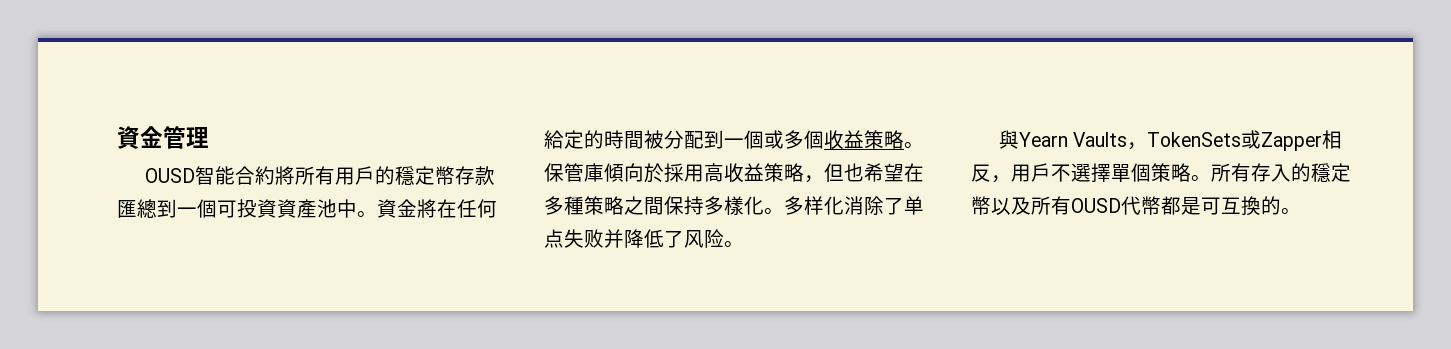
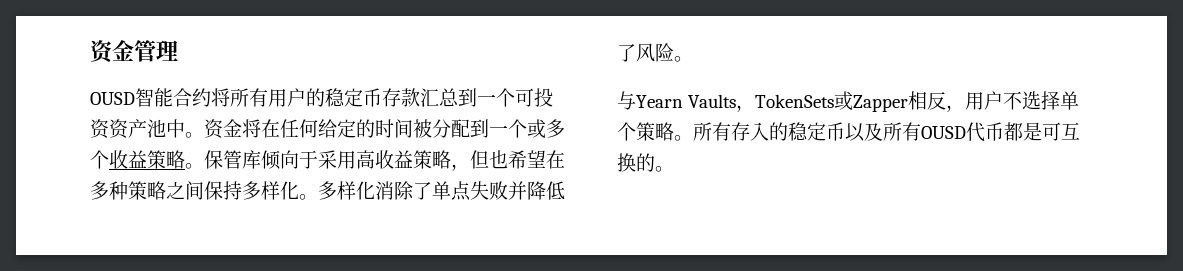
- 資金管理
+ 资金管理
- OUSD智能合約將所有用戶的穩定幣存款匯總到一個可投資資產池中。資金將在任何給定的時間被分配到一個或多個收益策略。
+ OUSD智能合约将所有用户的稳定币存款汇总到一个可投资资产池中。资金将在任何给定的时间被分配到一个或多个收益策略。
- 保管庫傾向於採用高收益策略，但也希望在多種策略之間保持多樣化。
+ 保管库倾向于采用高收益策略，但也希望在多种策略之间保持多样化。
- 與Yearn Vaults，TokenSets或Zapper相反，用戶不選擇單個策略。
+ 与Yearn Vaults，TokenSets或Zapper相反，用户不选择单个策略。
- 所有存入的穩定幣以及所有OUSD代幣都是可互換的。
+ 所有存入的稳定币以及所有OUSD代币都是可互换的。

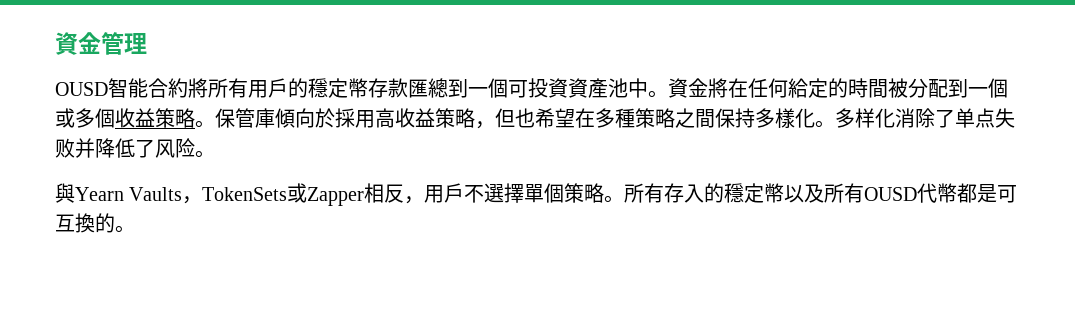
- 资金管理
+ 資金管理
- OUSD智能合约将所有用户的稳定币存款汇总到一个可投资资产池中。资金将在任何给定的时间被分配到一个或多个收益策略。
+ OUSD智能合約將所有用戶的穩定幣存款匯總到一個可投資資產池中。資金將在任何給定的時間被分配到一個或多個收益策略。
- 保管库倾向于采用高收益策略，但也希望在多种策略之间保持多样化。
+ 保管庫傾向於採用高收益策略，但也希望在多種策略之間保持多樣化。
- 与Yearn Vaults，TokenSets或Zapper相反，用户不选择单个策略。
+ 與Yearn Vaults，TokenSets或Zapper相反，用戶不選擇單個策略。
- 所有存入的稳定币以及所有OUSD代币都是可互换的。
+ 所有存入的穩定幣以及所有OUSD代幣都是可互換的。

